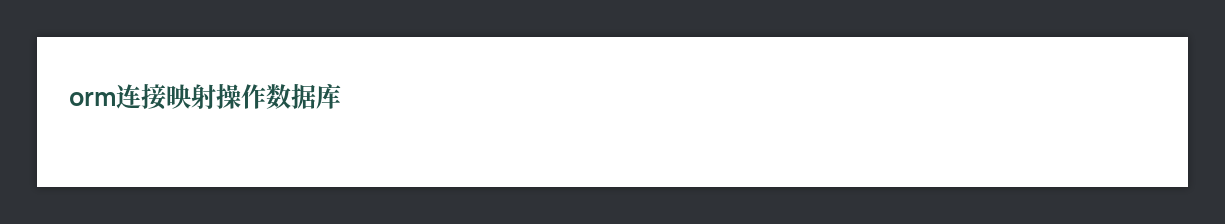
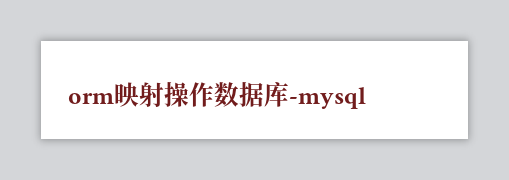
- orm连接映射操作数据库
+ orm映射操作数据库-mysql

